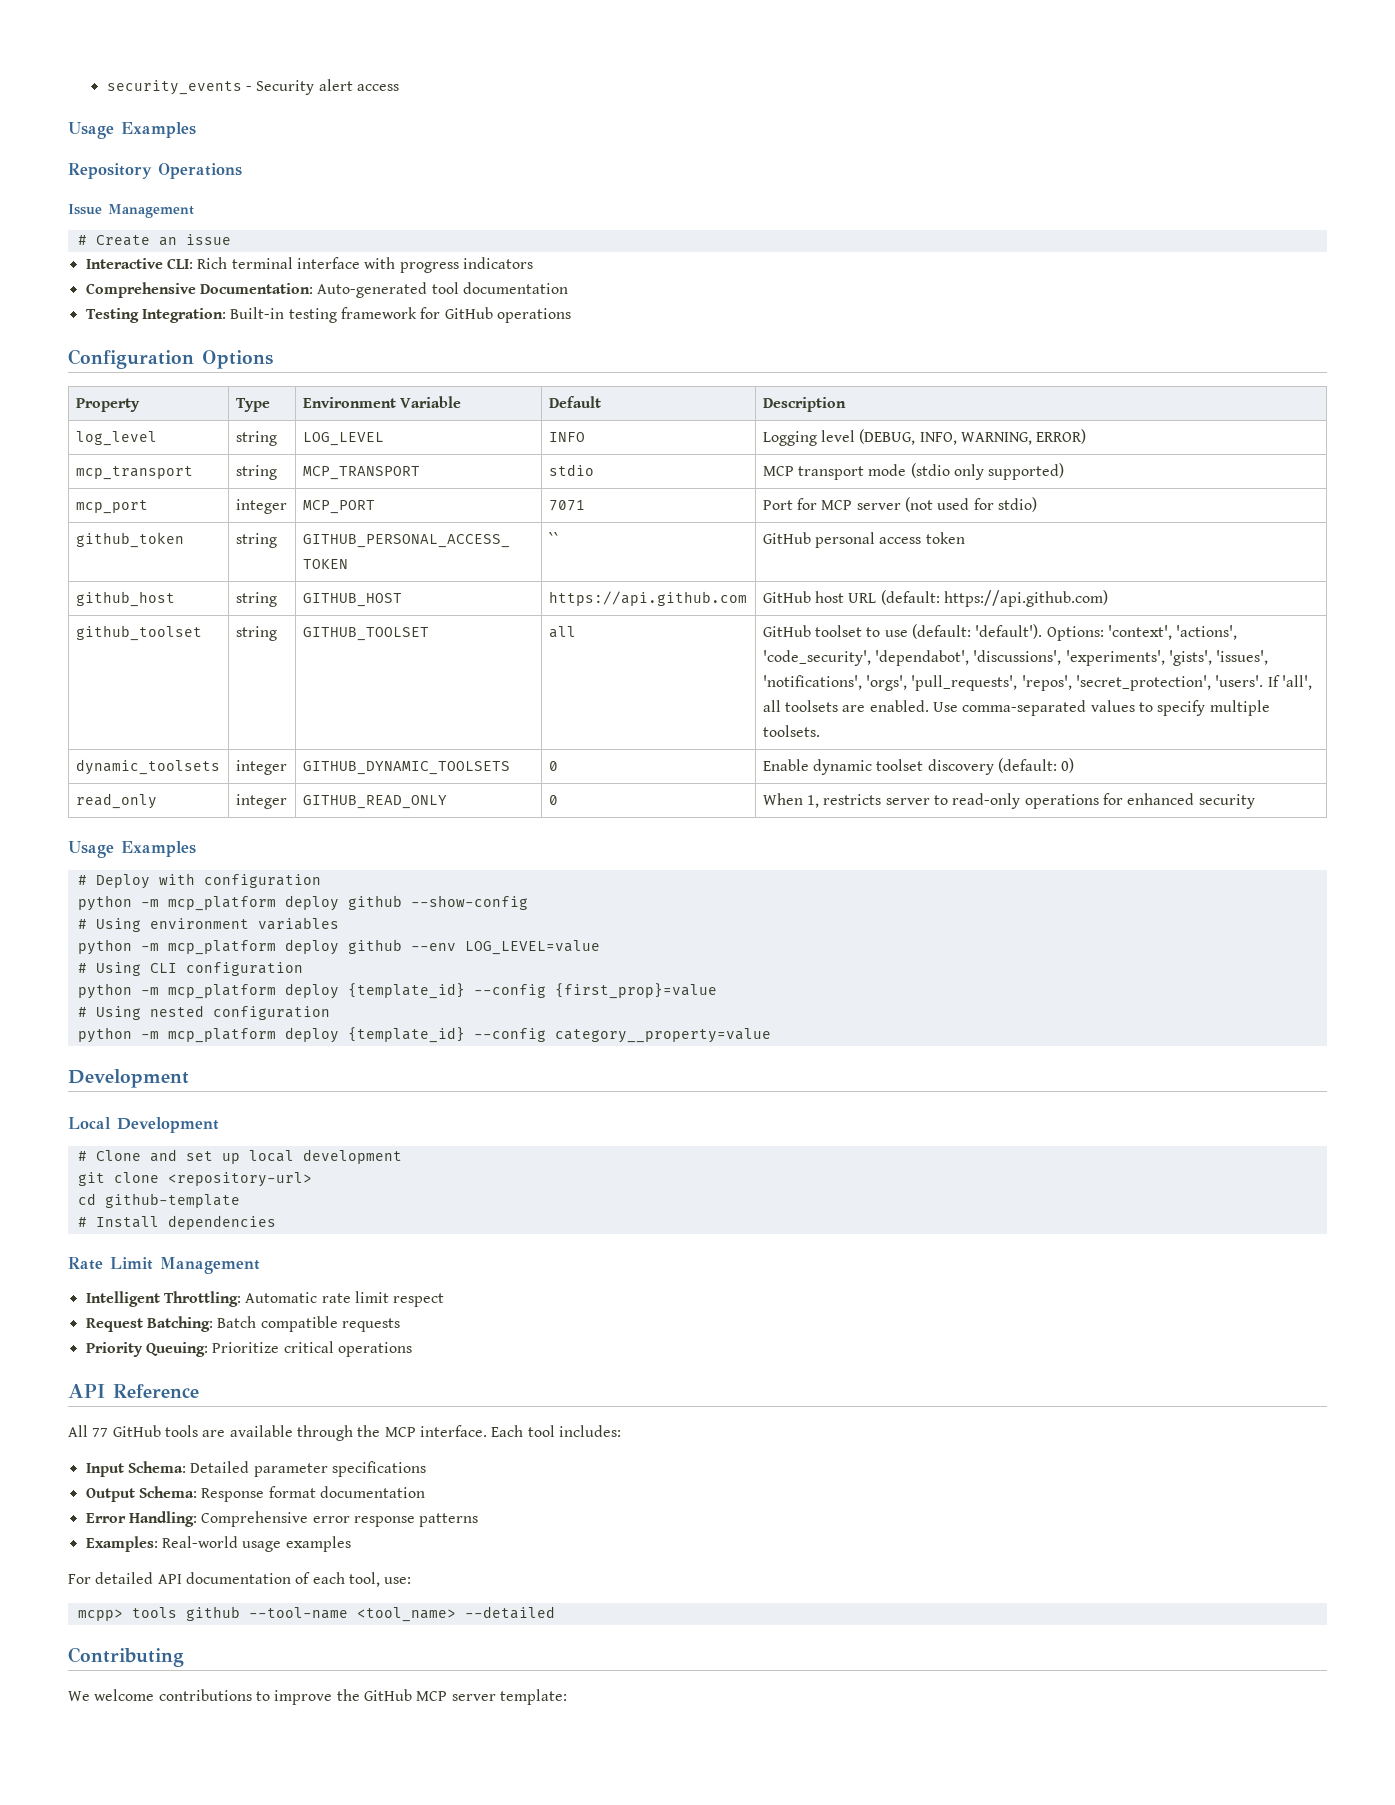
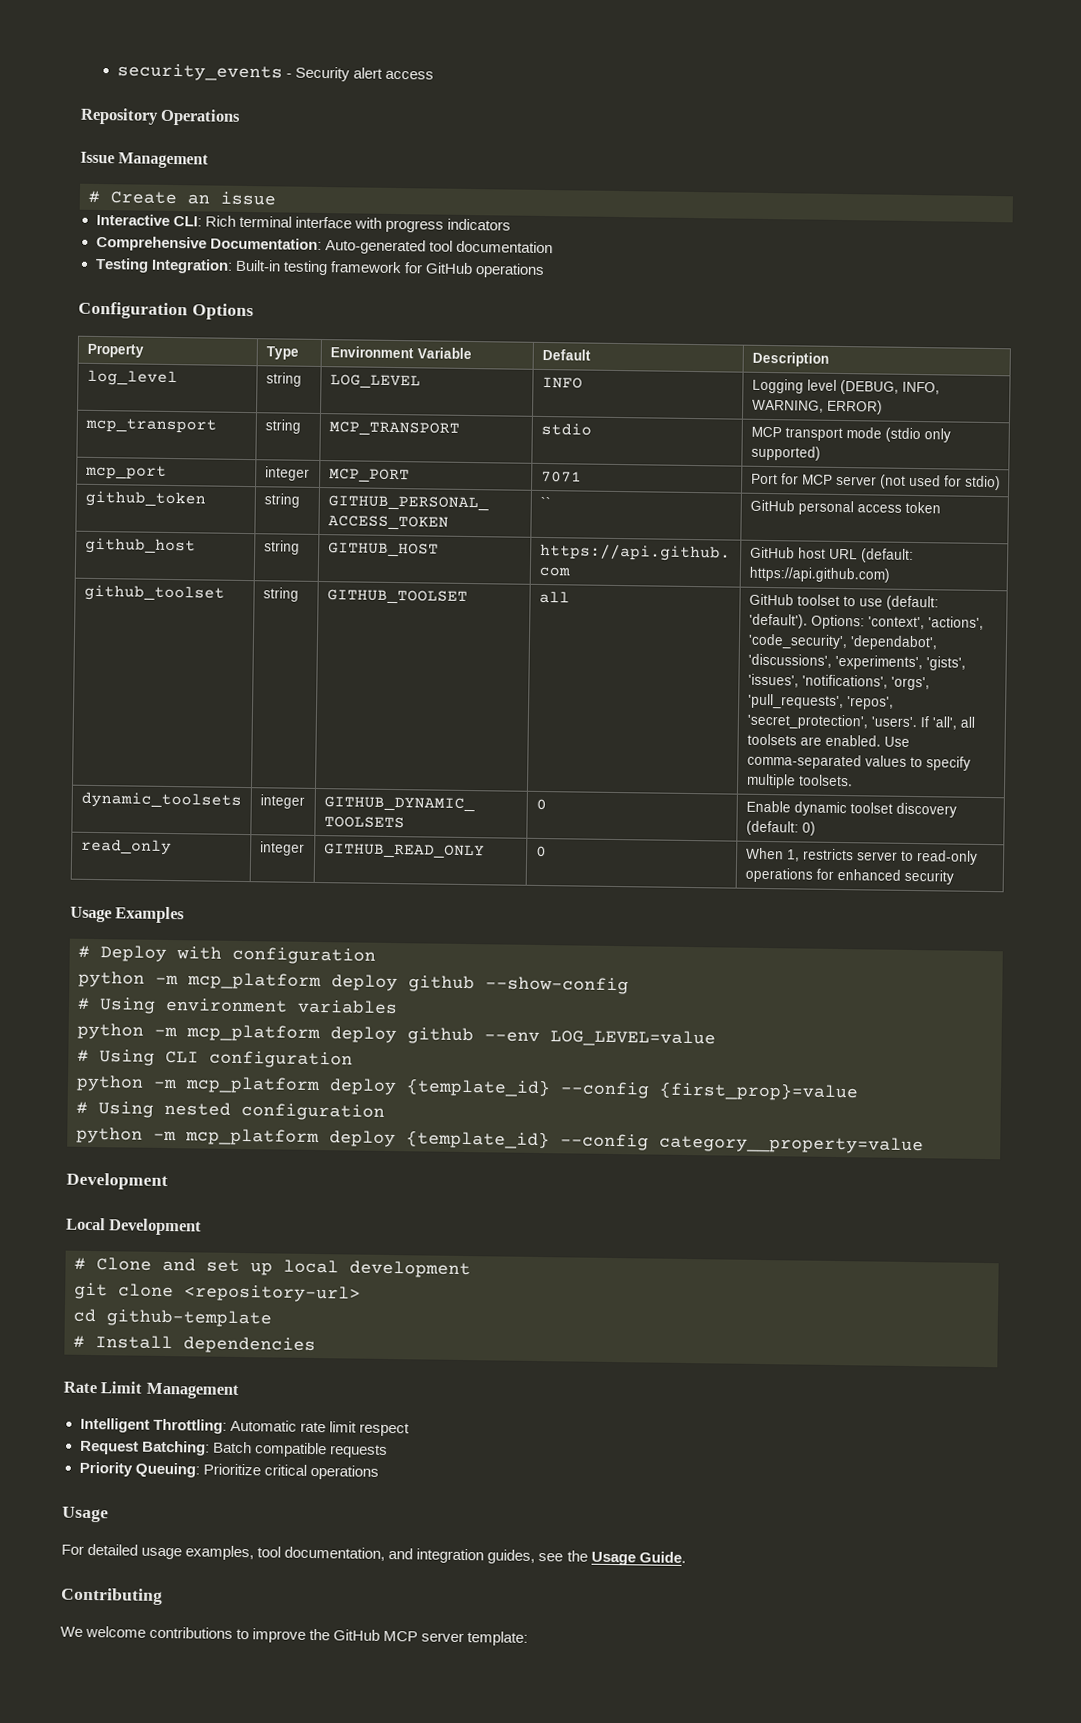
  security_events - Security alert access
- Usage Examples
  Priority Queuing: Prioritize critical operations
- API Reference
- All 77 GitHub tools are available through the MCP interface. Each tool includes:
- Input Schema: Detailed parameter specifications
- Output Schema: Response format documentation
- Error Handling: Comprehensive error response patterns
- Examples: Real-world usage examples
- For detailed API documentation of each tool, use:
- mcpp> tools github --tool-name <tool_name> --detailed
+ Usage
+ For detailed usage examples, tool documentation, and integration guides, see the Usage Guide.

